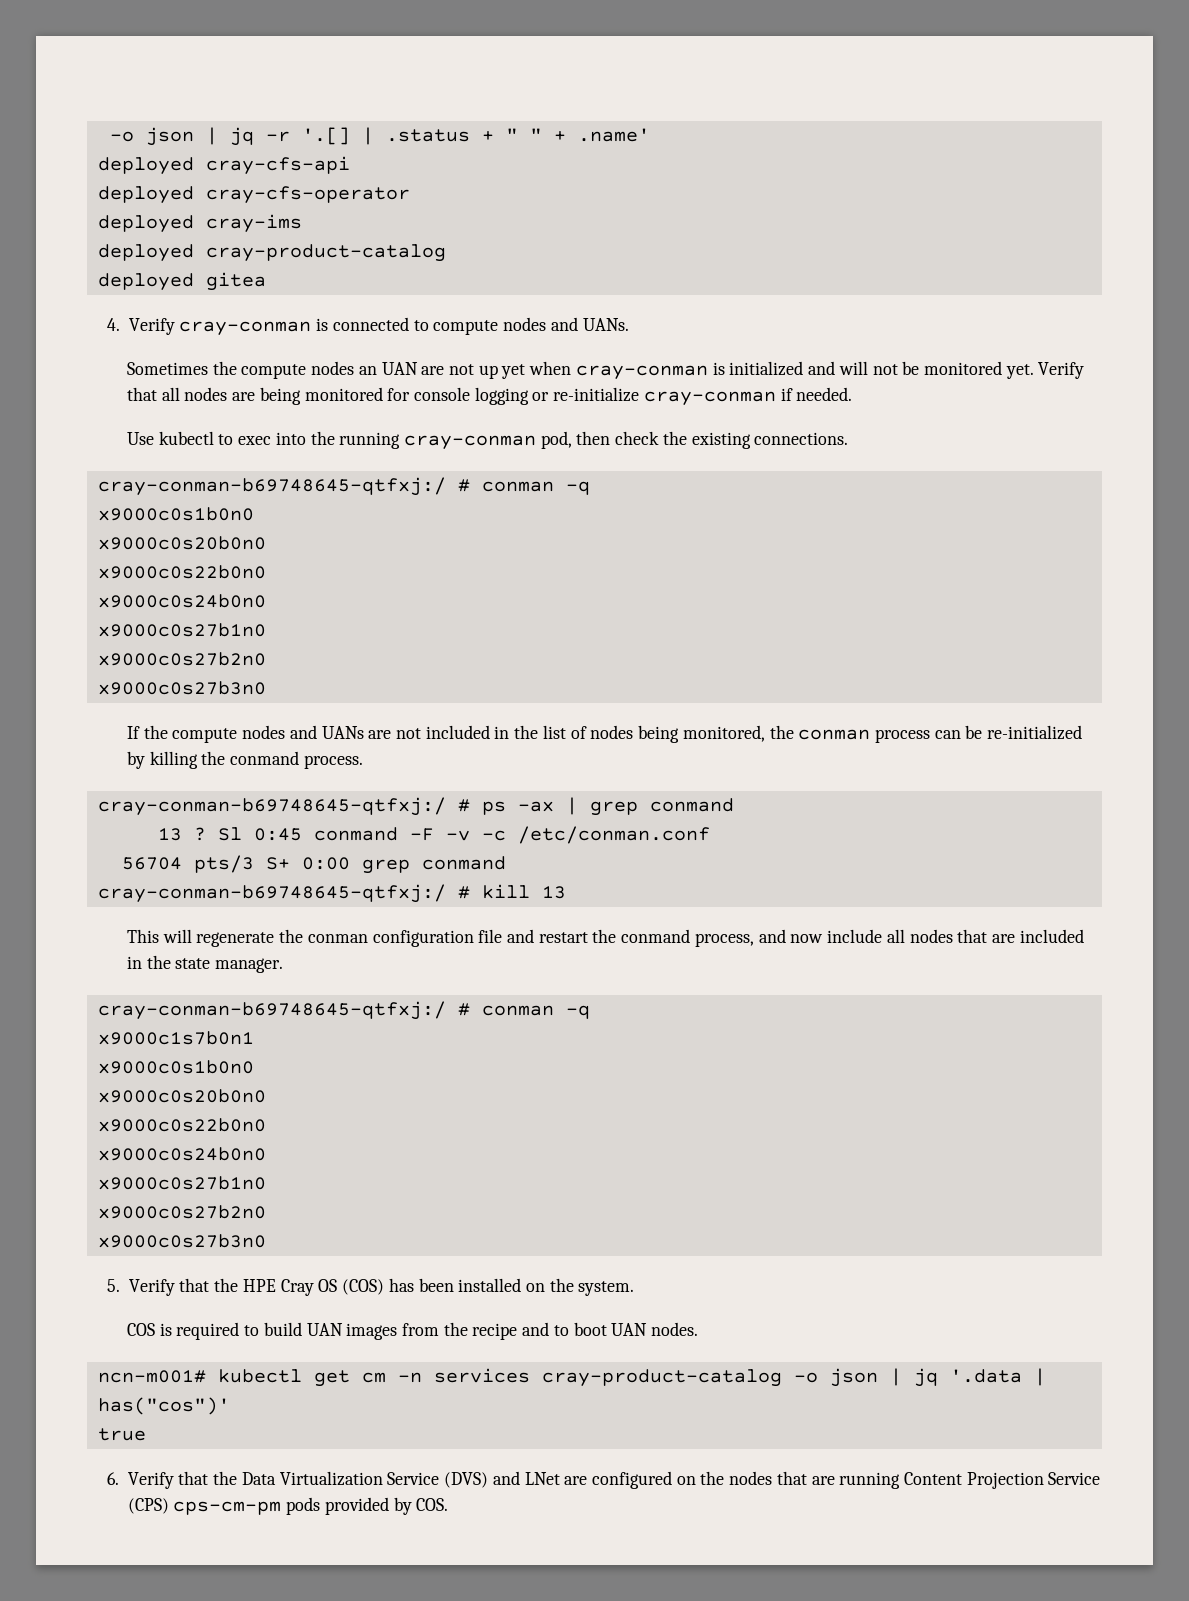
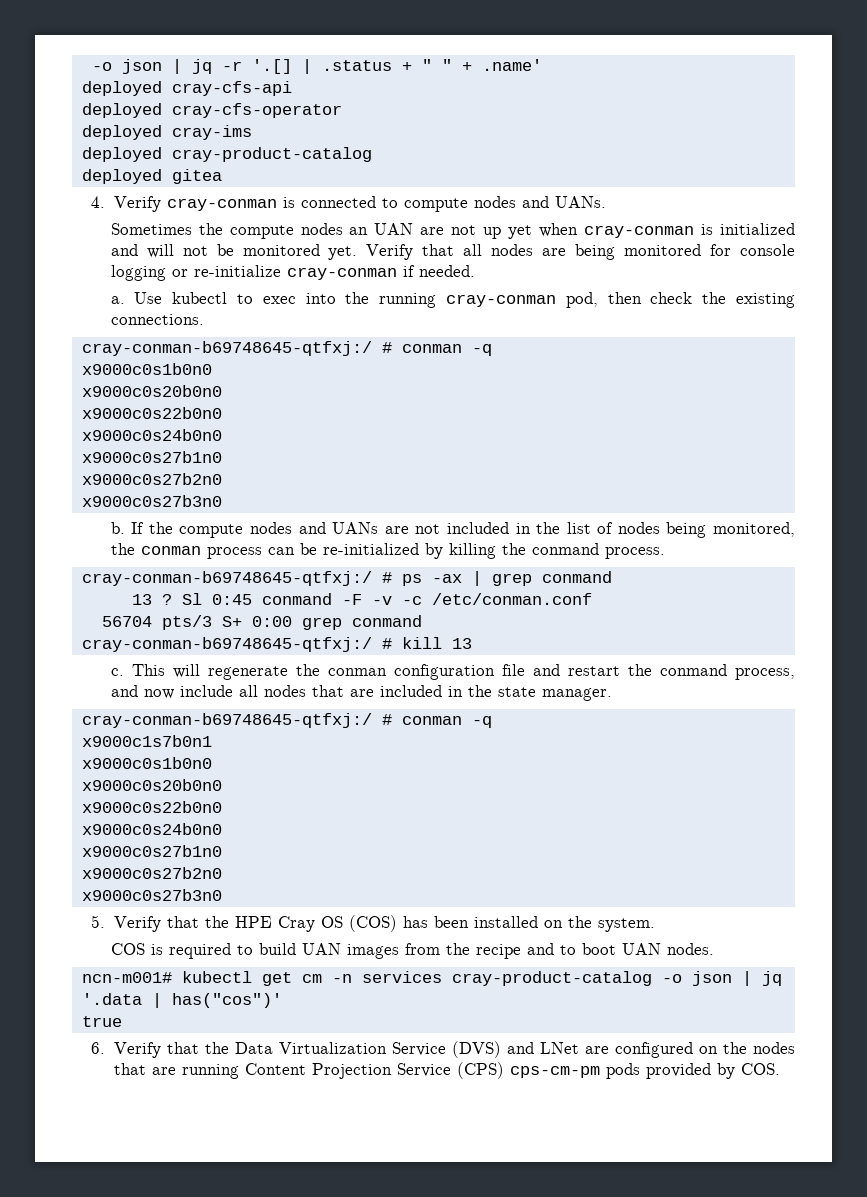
+ a.
+ b.
+ c.

